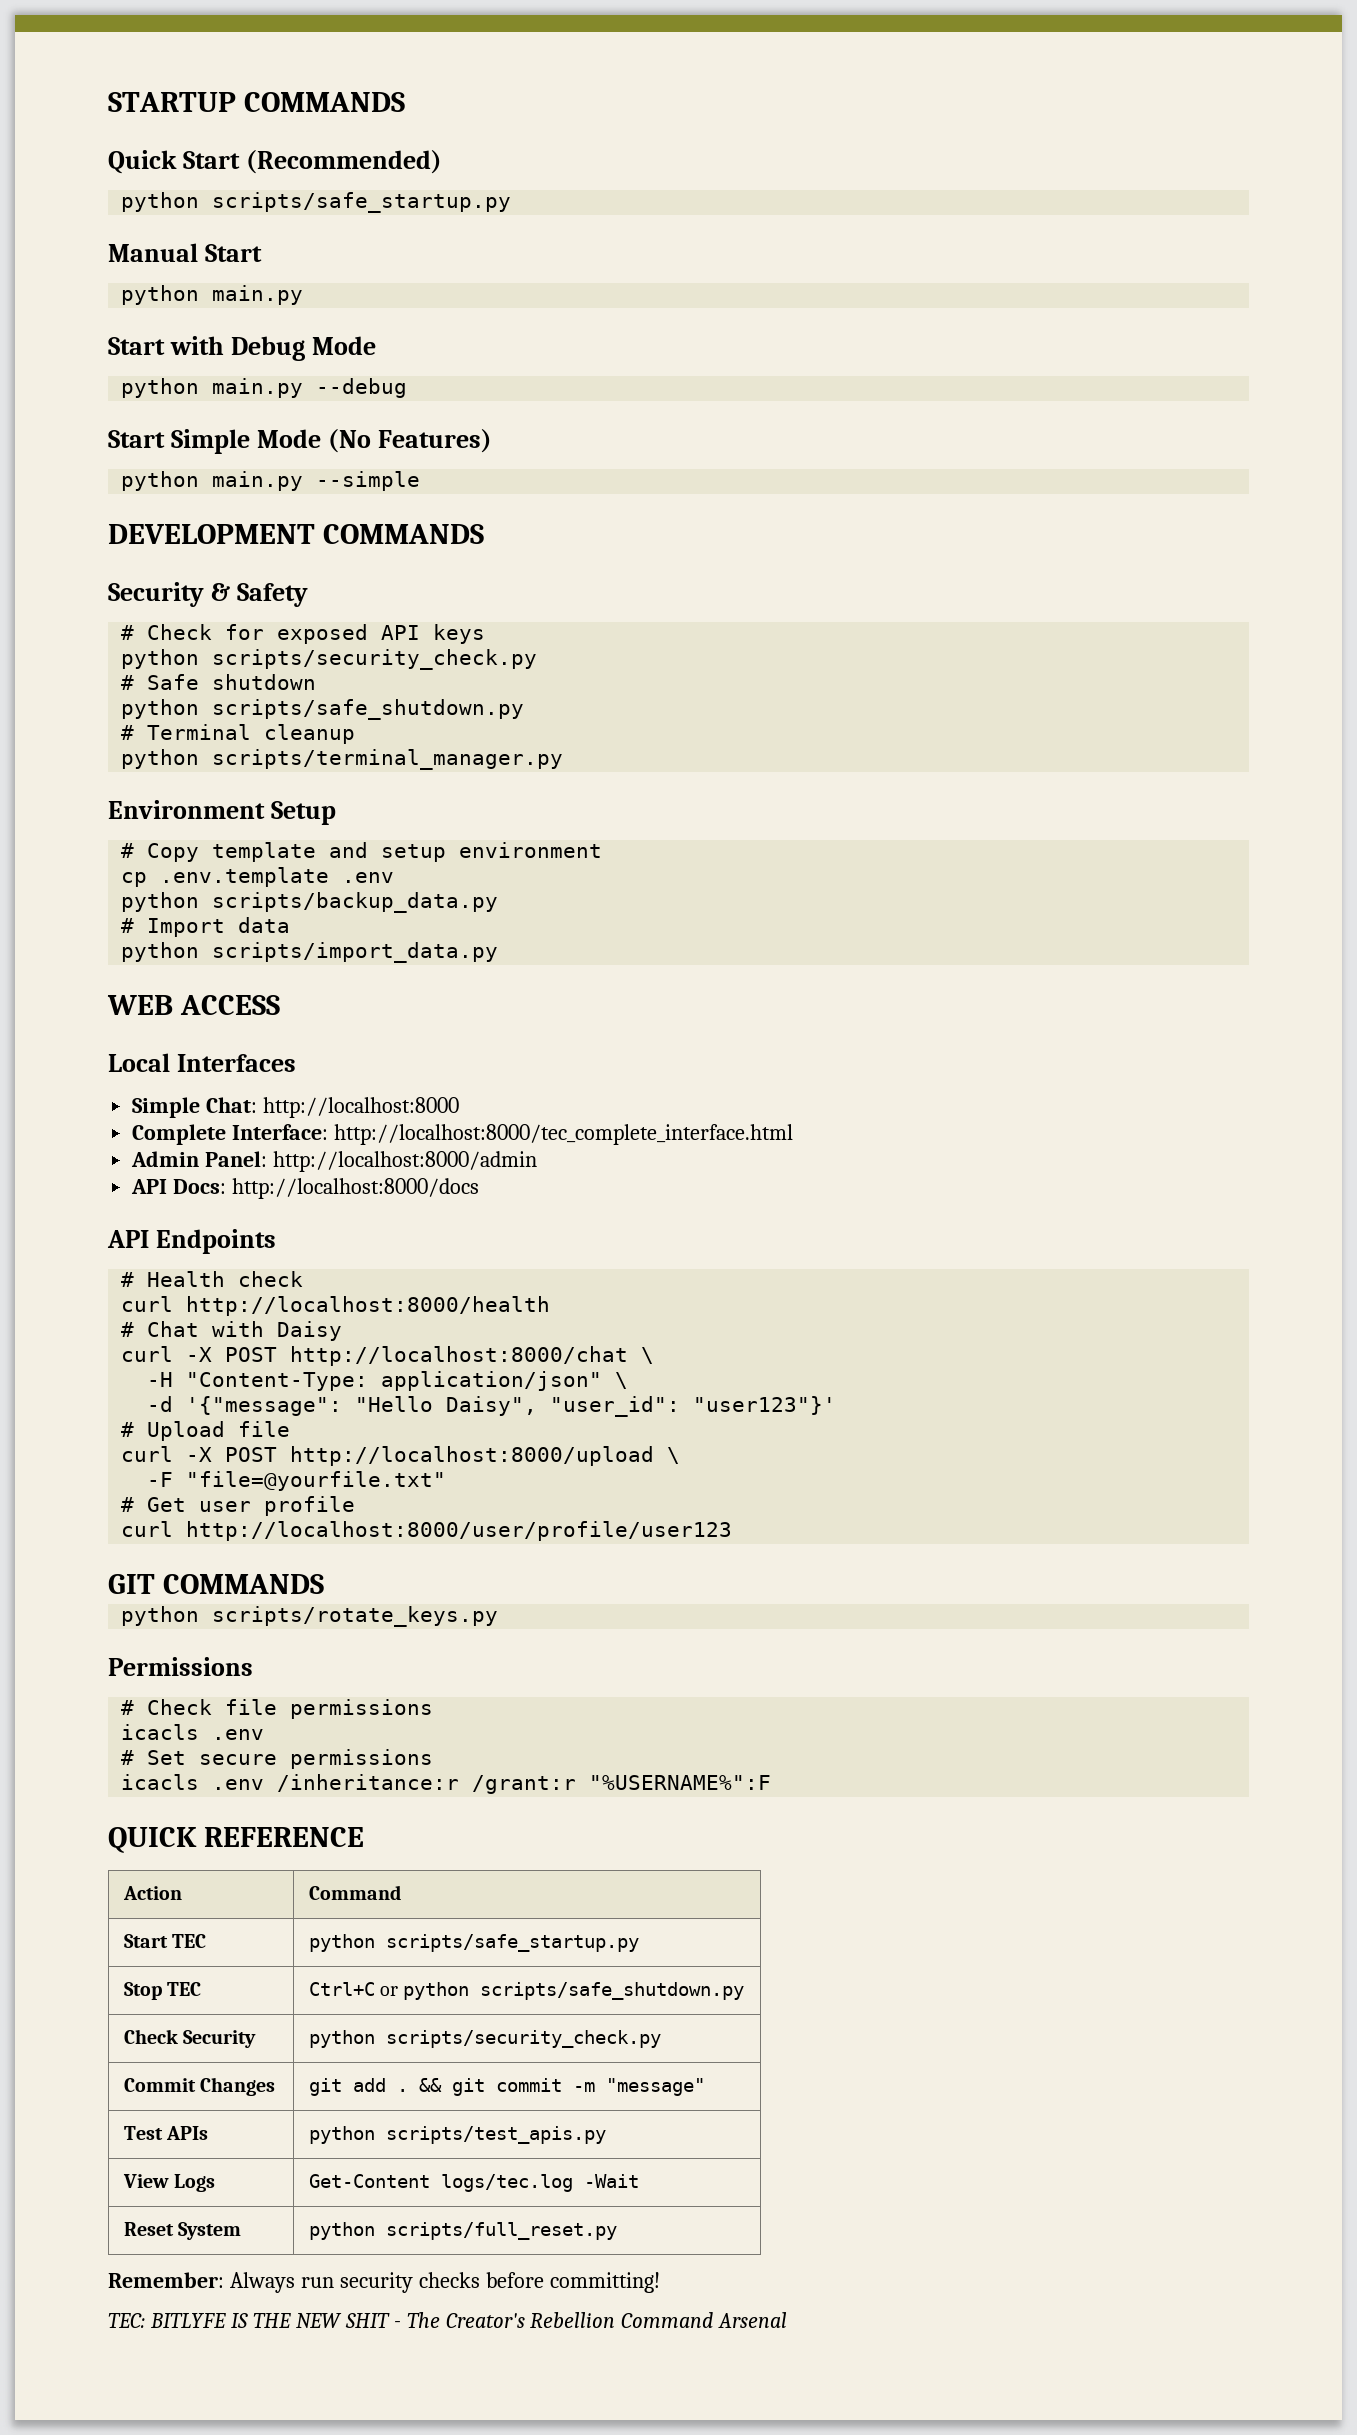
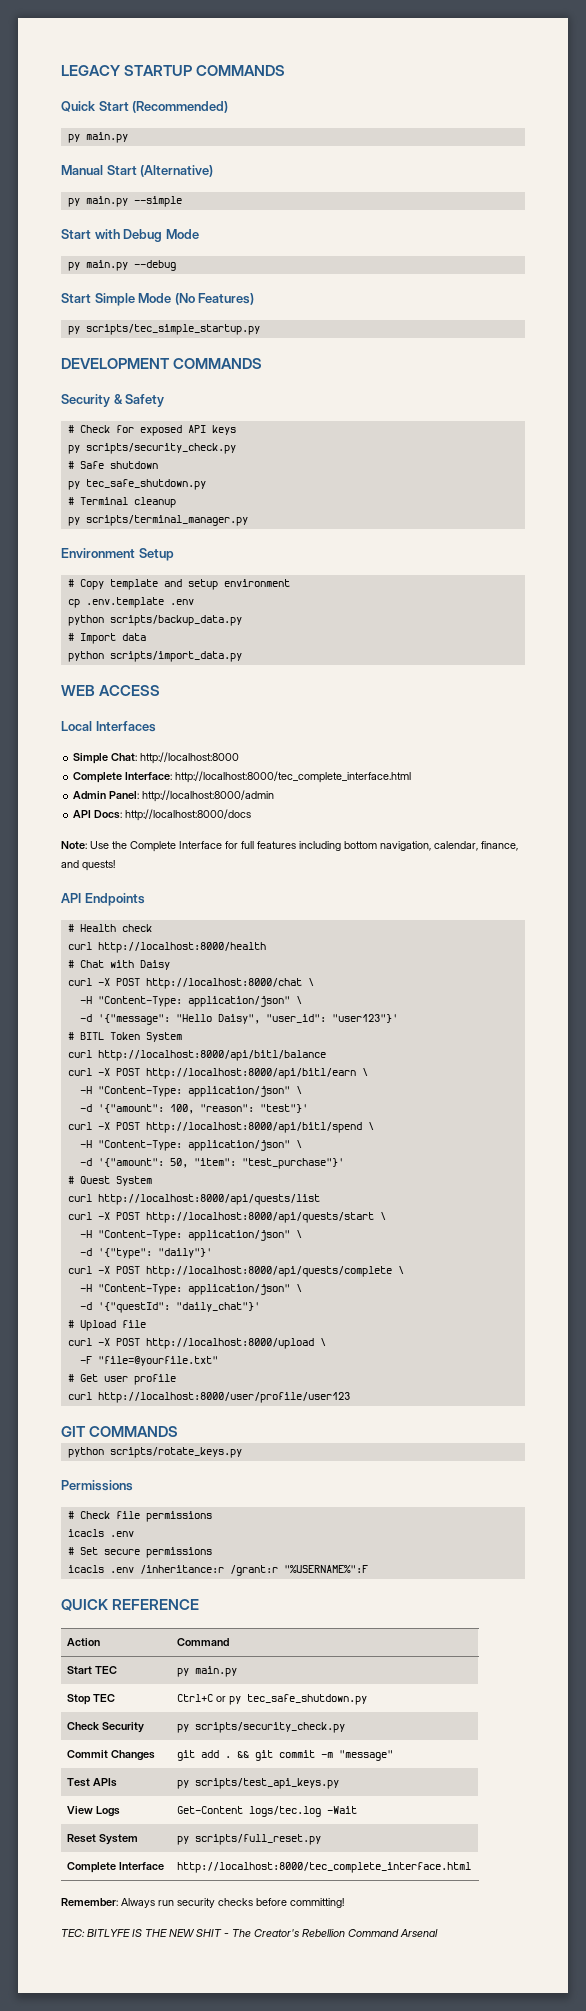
- STARTUP COMMANDS
+ LEGACY STARTUP COMMANDS
  Quick Start (Recommended)
- python scripts/safe_startup.py
+ py main.py
- Manual Start
- python main.py
+ Manual Start (Alternative)
+ py main.py --simple
- python main.py --debug
+ py main.py --debug
- python main.py --simple
+ py scripts/tec_simple_startup.py
  # Check for exposed API keys
- python scripts/security_check.py
+ py scripts/security_check.py
  # Safe shutdown
- python scripts/safe_shutdown.py
+ py tec_safe_shutdown.py
- python scripts/terminal_manager.py
+ py scripts/terminal_manager.py
+ Note: Use the Complete Interface for full features including bottom navigation, calendar, finance, and quests!
+ # BITL Token System
+ curl http://localhost:8000/api/bitl/balance
+ curl -X POST http://localhost:8000/api/bitl/earn \
+ -H "Content-Type: application/json" \
+ -d '{"amount": 100, "reason": "test"}'
+ curl -X POST http://localhost:8000/api/bitl/spend \
+ -H "Content-Type: application/json" \
+ -d '{"amount": 50, "item": "test_purchase"}'
+ # Quest System
+ curl http://localhost:8000/api/quests/list
+ curl -X POST http://localhost:8000/api/quests/start \
+ -H "Content-Type: application/json" \
+ -d '{"type": "daily"}'
+ curl -X POST http://localhost:8000/api/quests/complete \
+ -H "Content-Type: application/json" \
+ -d '{"questId": "daily_chat"}'
- Start TEC | python scripts/safe_startup.py
+ Start TEC | py main.py
- Stop TEC | Ctrl+C or python scripts/safe_shutdown.py
+ Stop TEC | Ctrl+C or py tec_safe_shutdown.py
- Check Security | python scripts/security_check.py
+ Check Security | py scripts/security_check.py
- Test APIs | python scripts/test_apis.py
+ Test APIs | py scripts/test_api_keys.py
- Reset System | python scripts/full_reset.py
+ Reset System | py scripts/full_reset.py
+ Complete Interface | http://localhost:8000/tec_complete_interface.html

